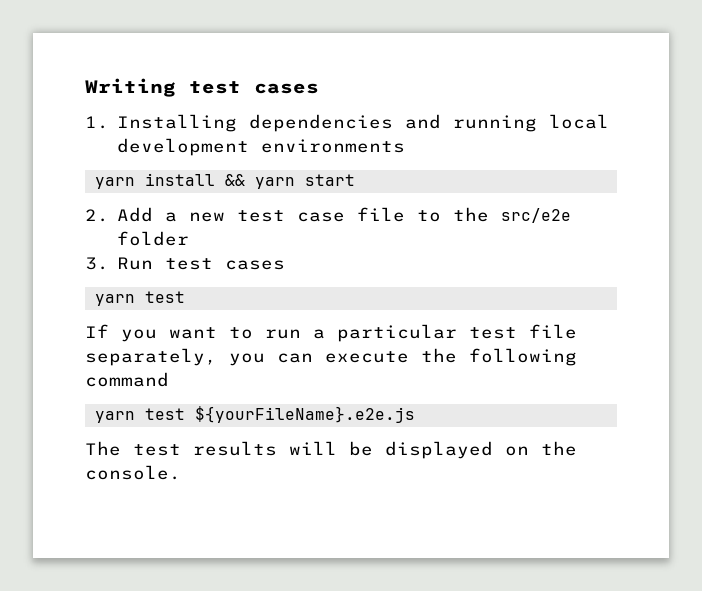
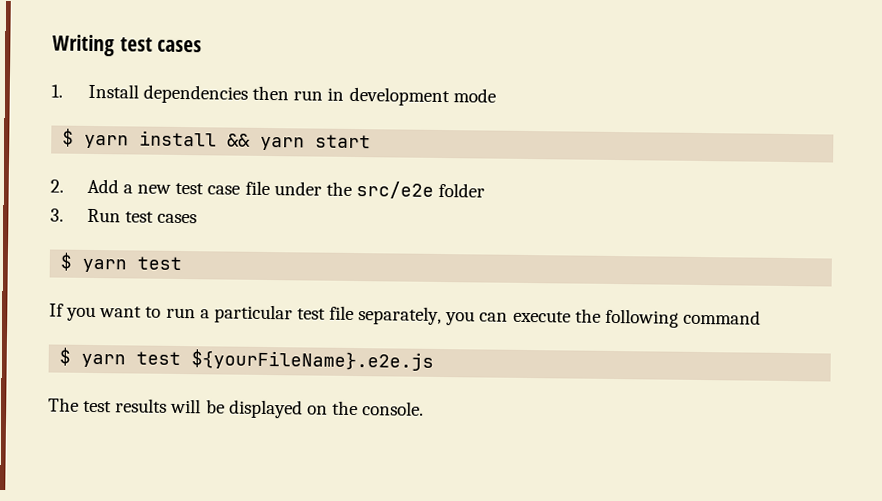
- 1. Installing dependencies and running local development environments
- yarn install && yarn start
+ 1. Install dependencies then run in development mode
+ $ yarn install && yarn start
- 2. Add a new test case file to the src/e2e folder
+ 2. Add a new test case file under the src/e2e folder
  3. Run test cases
- yarn test
+ $ yarn test
- yarn test ${yourFileName}.e2e.js
+ $ yarn test ${yourFileName}.e2e.js

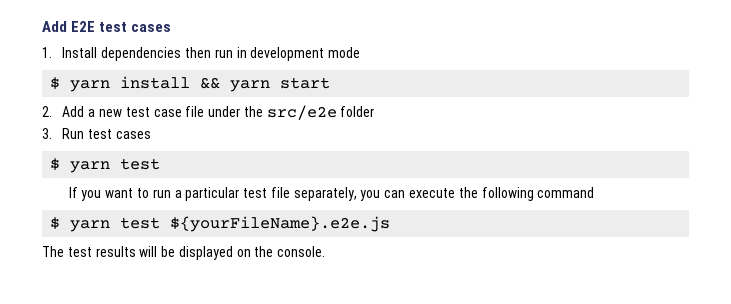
- Writing test cases
+ Add E2E test cases

